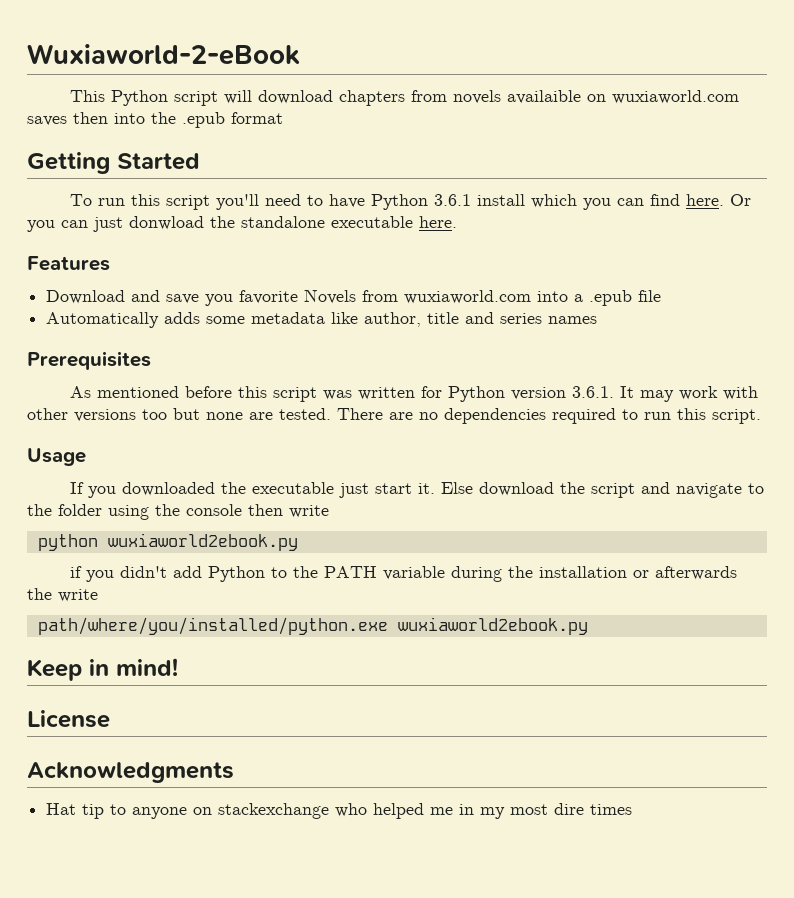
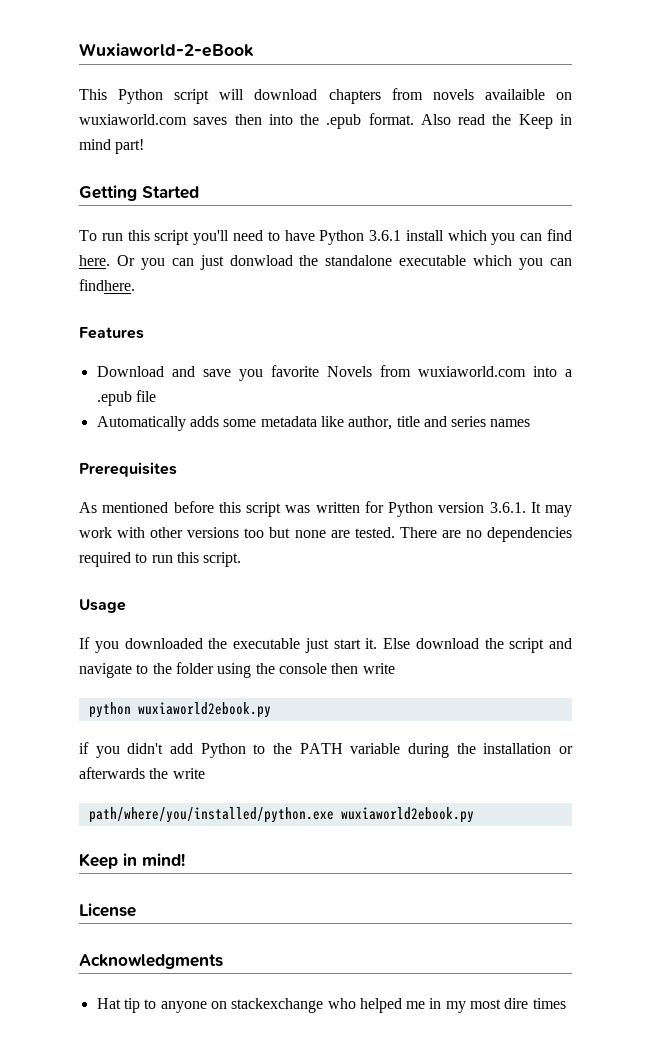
- This Python script will download chapters from novels availaible on wuxiaworld.com saves then into the .epub format
+ This Python script will download chapters from novels availaible on wuxiaworld.com saves then into the .epub format. Also read the Keep in mind part!
- Or you can just donwload the standalone executable here.
+ Or you can just donwload the standalone executable which you can findhere.

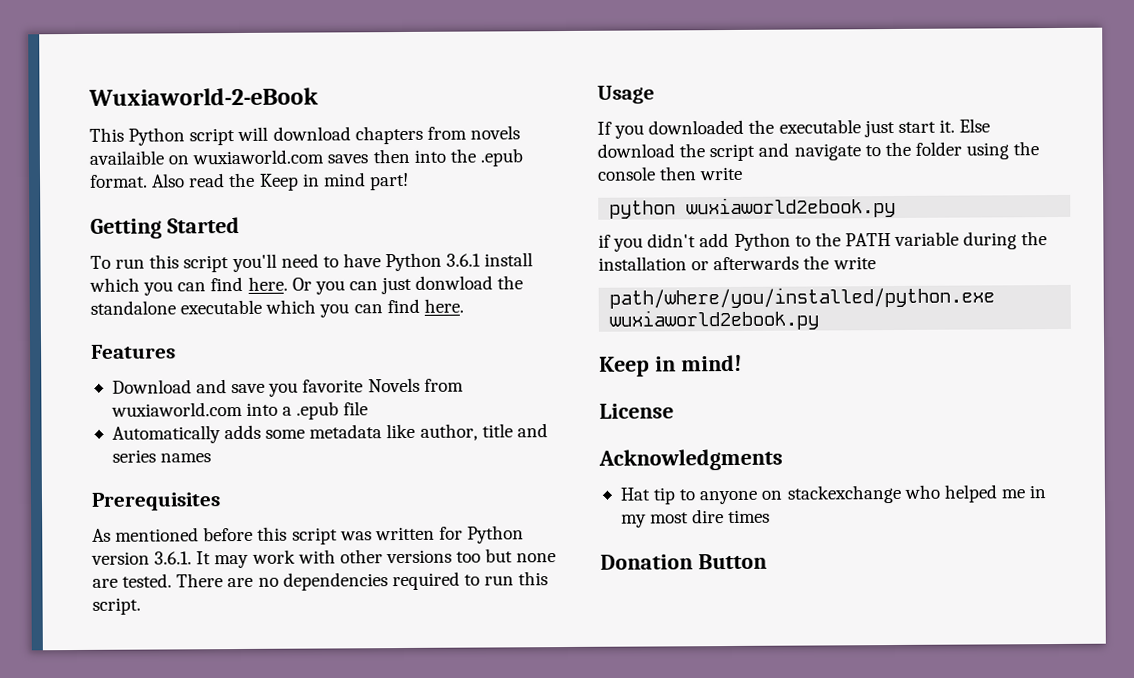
- Or you can just donwload the standalone executable which you can findhere.
+ Or you can just donwload the standalone executable which you can find here.
+ Donation Button

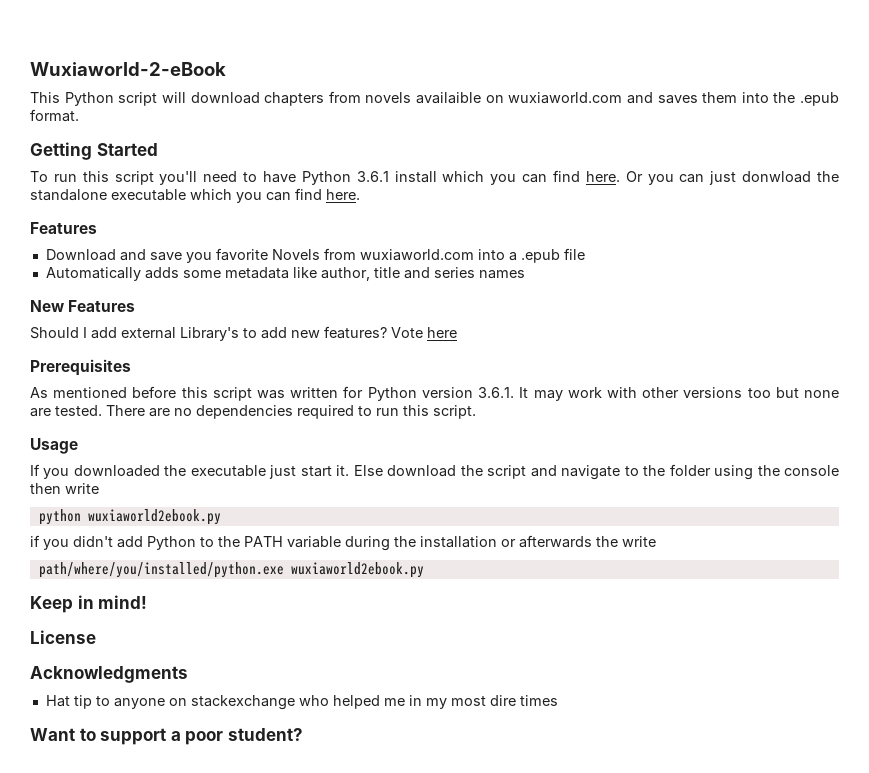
- This Python script will download chapters from novels availaible on wuxiaworld.com saves then into the .epub format. Also read the Keep in mind part!
+ This Python script will download chapters from novels availaible on wuxiaworld.com and saves them into the .epub format.
+ New Features
+ Should I add external Library's to add new features? Vote here
- Donation Button
+ Want to support a poor student?

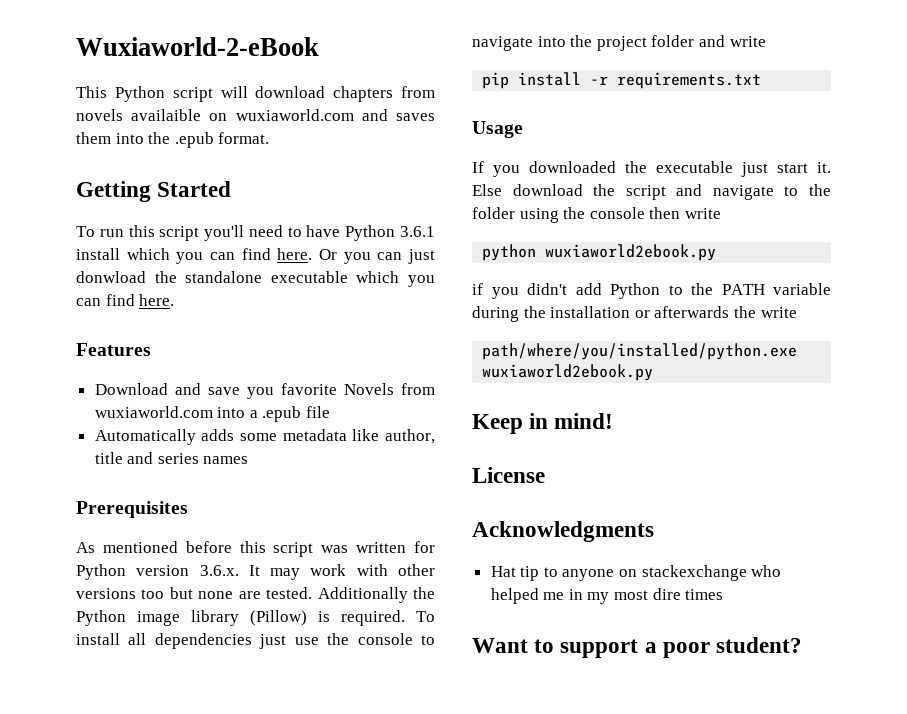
- New Features
- Should I add external Library's to add new features? Vote here
- As mentioned before this script was written for Python version 3.6.1. It may work with other versions too but none are tested.
+ As mentioned before this script was written for Python version 3.6.x. It may work with other versions too but none are tested.
- There are no dependencies required to run this script.
+ Additionally the Python image library (Pillow) is required. To install all dependencies just use the console to navigate into the project folder and write
+ pip install -r requirements.txt

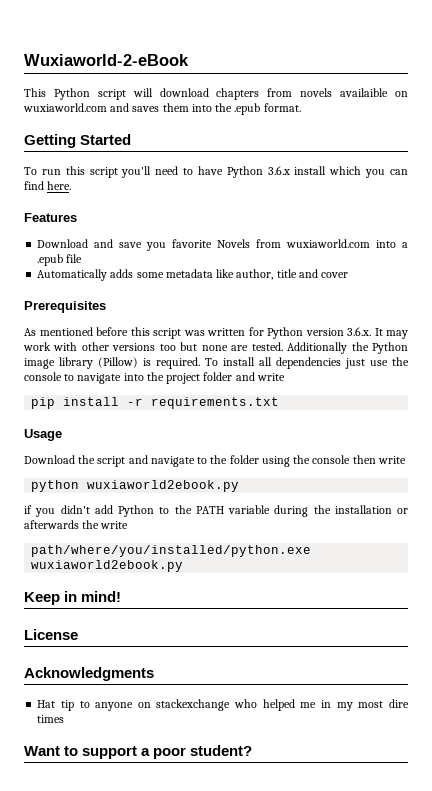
- To run this script you'll need to have Python 3.6.1 install which you can find here. Or you can just donwload the standalone executable which you can find here.
+ To run this script you'll need to have Python 3.6.x install which you can find here.
- Automatically adds some metadata like author, title and series names
+ Automatically adds some metadata like author, title and cover
- If you downloaded the executable just start it. Else download the script and navigate to the folder using the console then write
+ Download the script and navigate to the folder using the console then write

